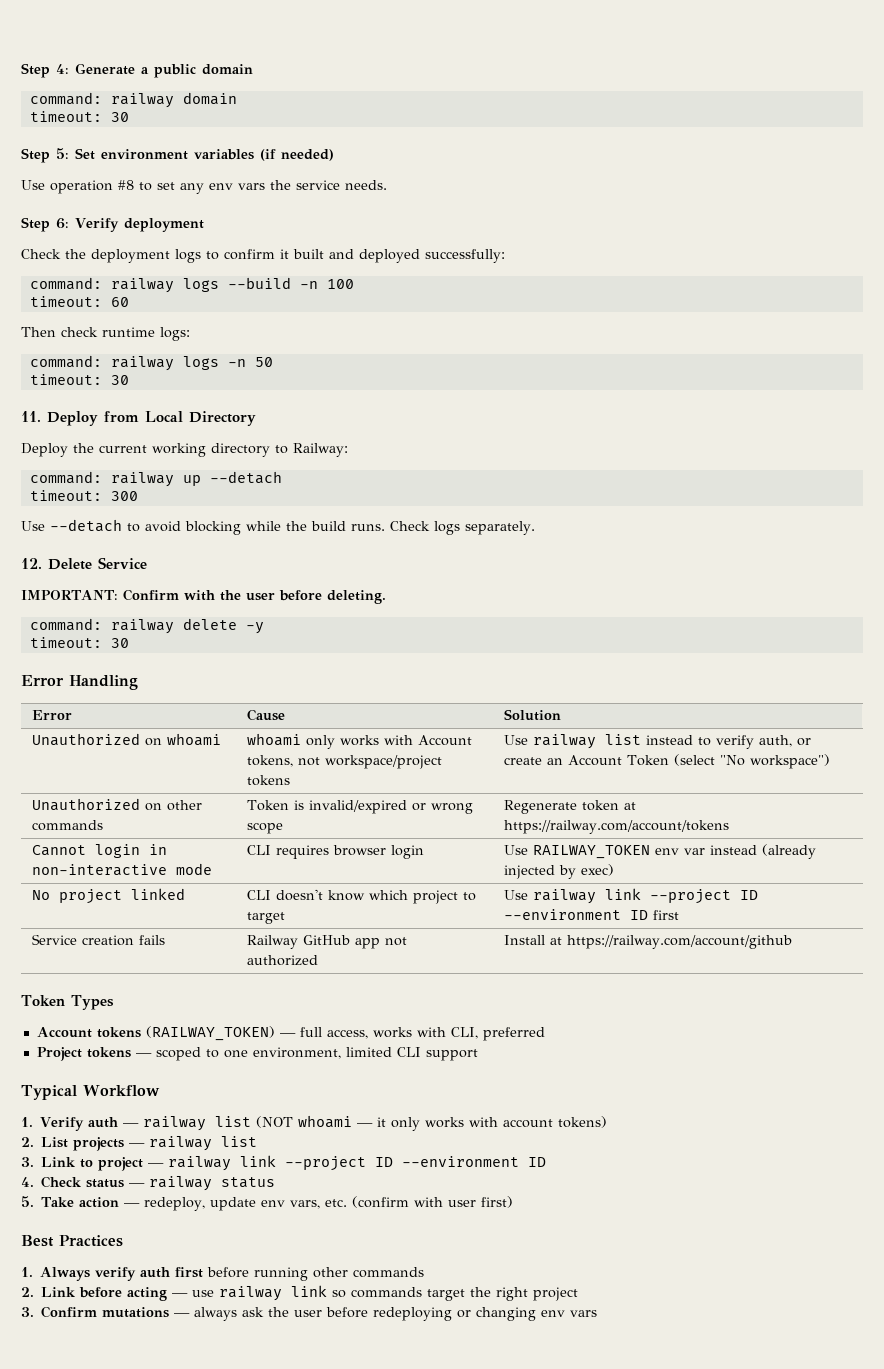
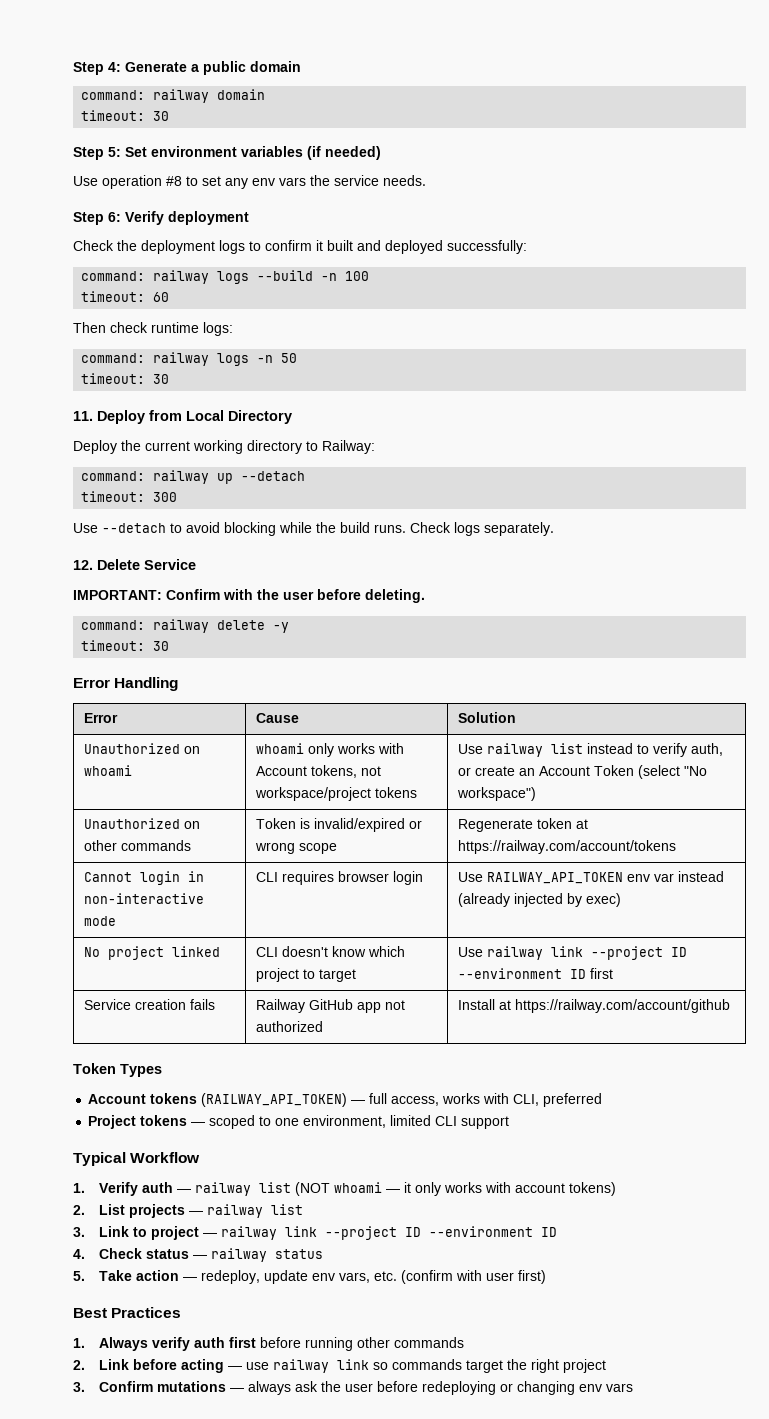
- Cannot login in non-interactive mode | CLI requires browser login | Use RAILWAY_TOKEN env var instead (already injected by exec)
+ Cannot login in non-interactive mode | CLI requires browser login | Use RAILWAY_API_TOKEN env var instead (already injected by exec)
- Account tokens (RAILWAY_TOKEN) — full access, works with CLI, preferred
+ Account tokens (RAILWAY_API_TOKEN) — full access, works with CLI, preferred

